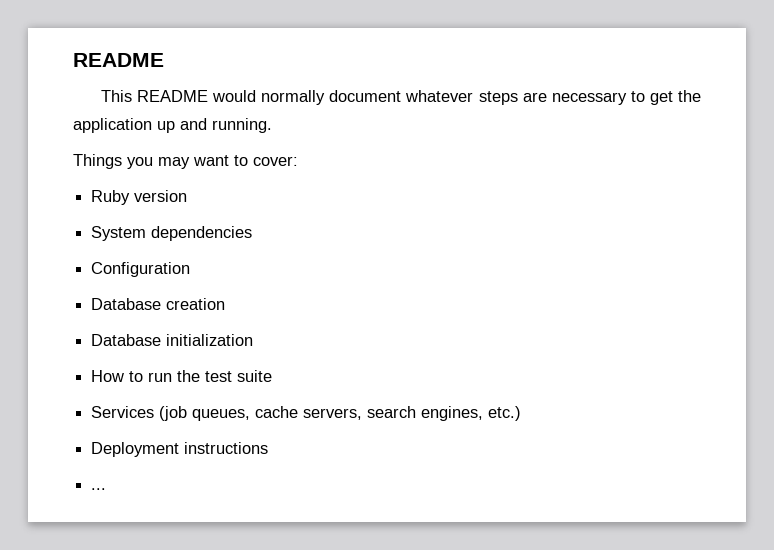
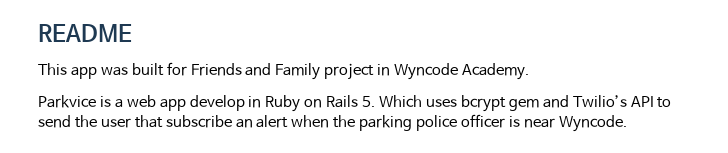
- This README would normally document whatever steps are necessary to get the application up and running.
- Things you may want to cover:
- Ruby version
- System dependencies
- Configuration
- Database creation
- Database initialization
- How to run the test suite
- Services (job queues, cache servers, search engines, etc.)
- Deployment instructions
- ...
+ This app was built for Friends and Family project in Wyncode Academy.
+ Parkvice is a web app develop in Ruby on Rails 5. Which uses bcrypt gem and Twilio’s API to send the user that subscribe an alert when the parking police officer is near Wyncode.

